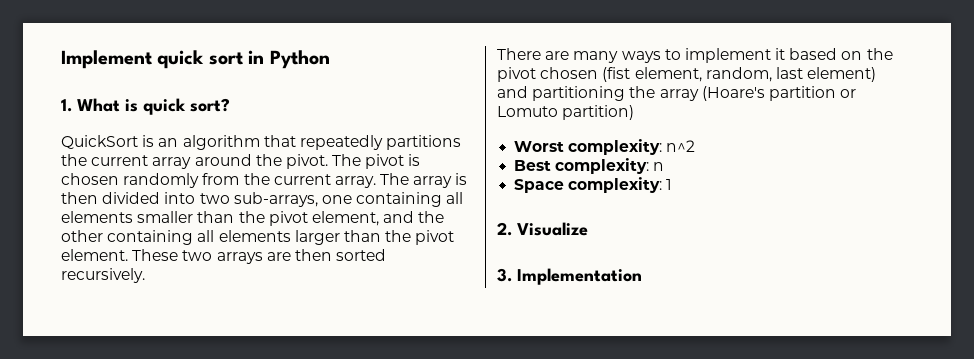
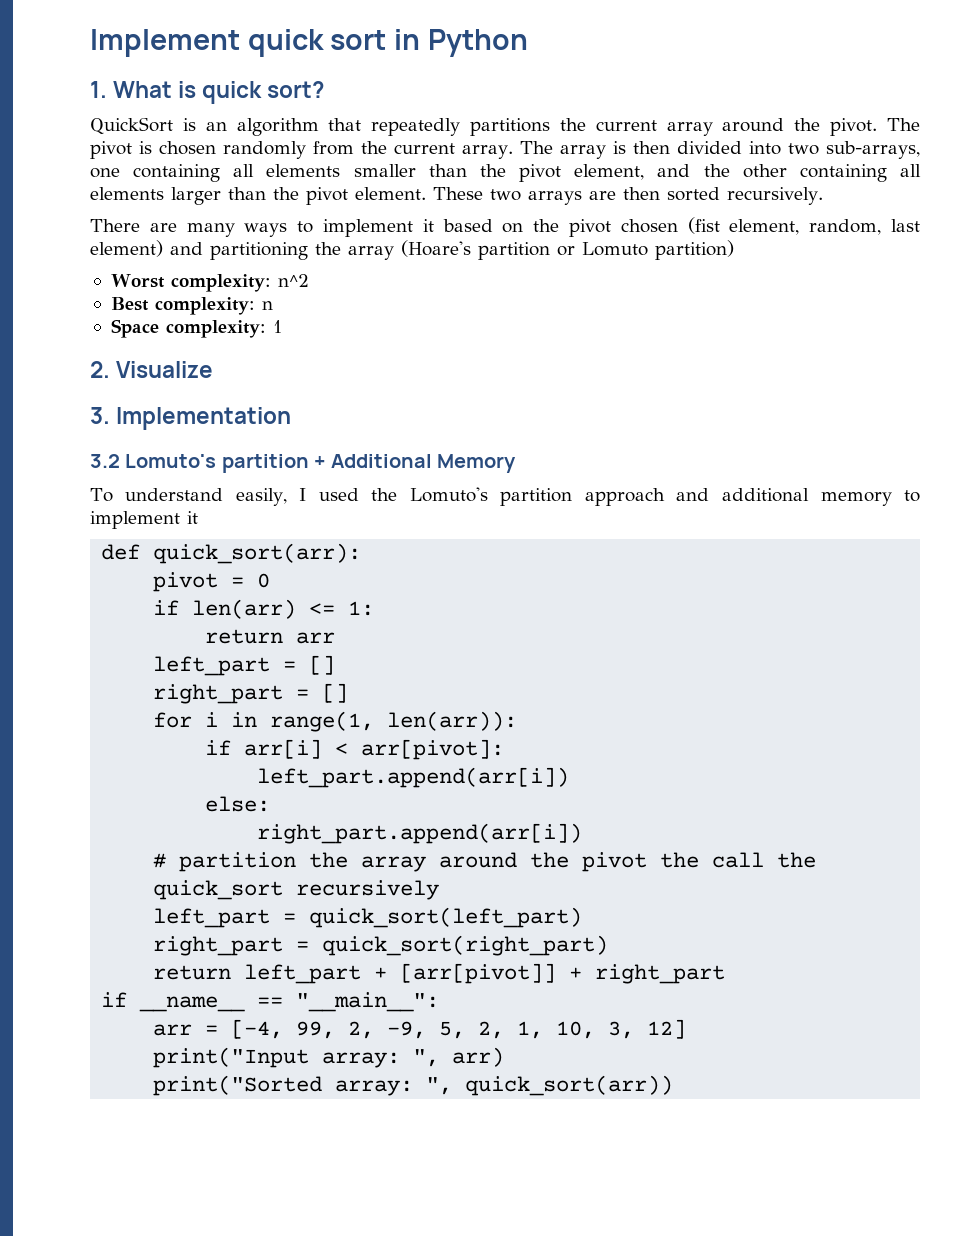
+ 3.2 Lomuto's partition + Additional Memory
+ To understand easily, I used the Lomuto's partition approach and additional memory to implement it
+ def quick_sort(arr):
+ pivot = 0
+ if len(arr) <= 1:
+ return arr
+ left_part = []
+ right_part = []
+ for i in range(1, len(arr)):
+ if arr[i] < arr[pivot]:
+ left_part.append(arr[i])
+ else:
+ right_part.append(arr[i])
+ # partition the array around the pivot the call the quick_sort recursively
+ left_part = quick_sort(left_part)
+ right_part = quick_sort(right_part)
+ return left_part + [arr[pivot]] + right_part
+ if __name__ == "__main__":
+ arr = [-4, 99, 2, -9, 5, 2, 1, 10, 3, 12]
+ print("Input array: ", arr)
+ print("Sorted array: ", quick_sort(arr))

